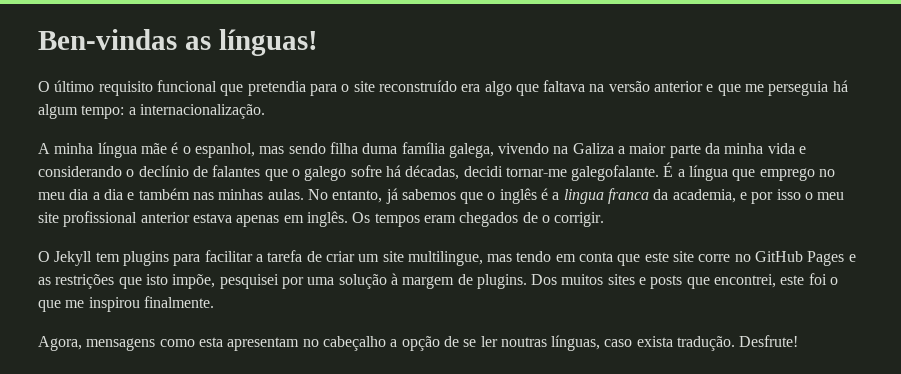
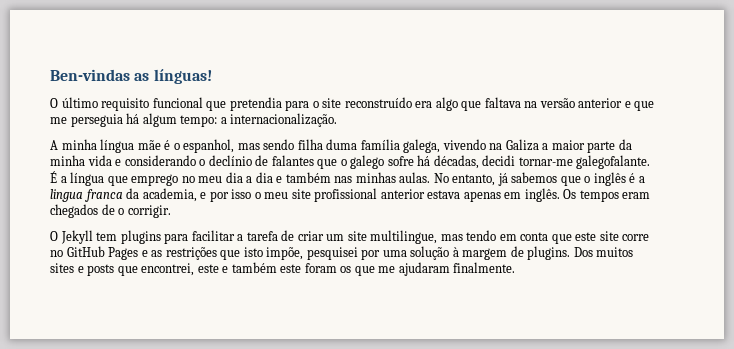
- Dos muitos sites e posts que encontrei, este foi o que me inspirou finalmente.
+ Dos muitos sites e posts que encontrei, este e também este foram os que me ajudaram finalmente.
- Agora, mensagens como esta apresentam no cabeçalho a opção de se ler noutras línguas, caso exista tradução. Desfrute!

